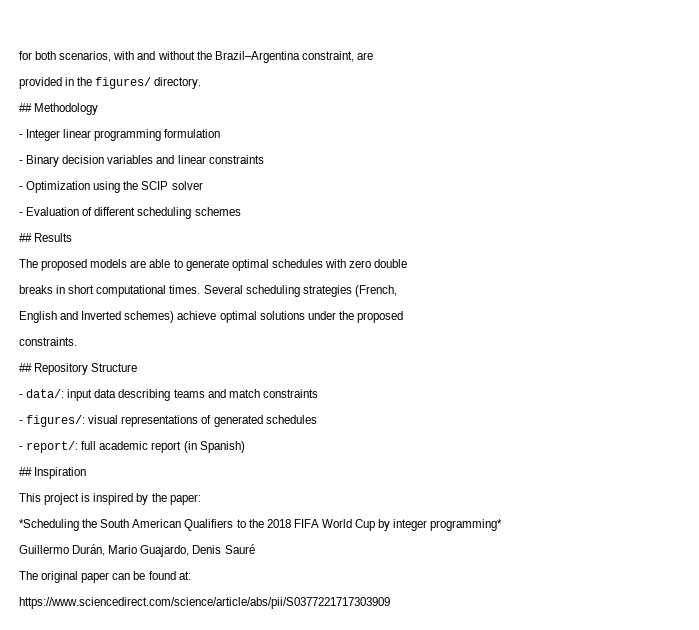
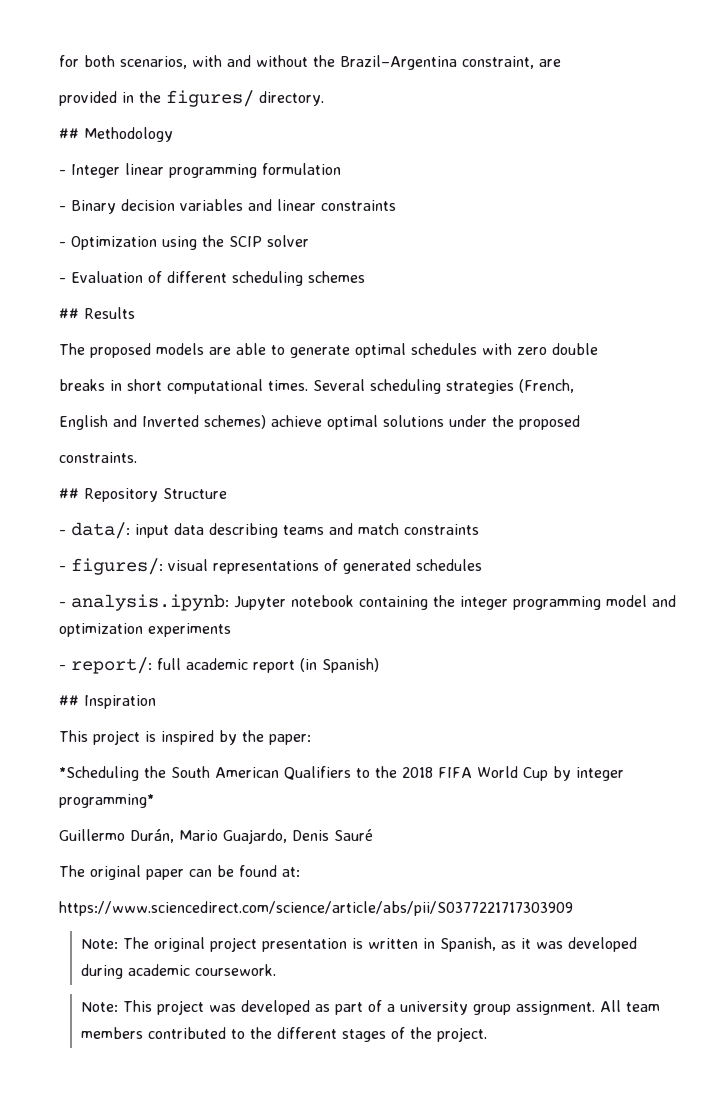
+ - analysis.ipynb: Jupyter notebook containing the integer programming model and optimization experiments
+ Note: The original project presentation is written in Spanish, as it was developed during academic coursework.
+ Note: This project was developed as part of a university group assignment. All team members contributed to the different stages of the project.

